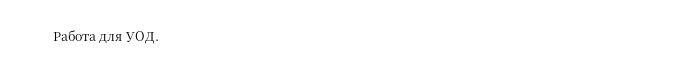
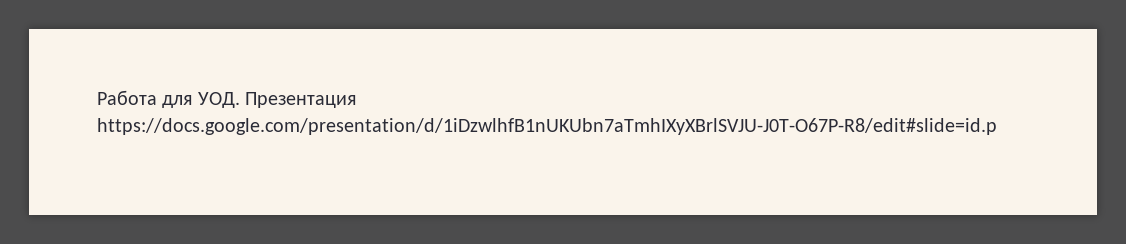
- Работа для УОД.
+ Работа для УОД. Презентация https://docs.google.com/presentation/d/1iDzwlhfB1nUKUbn7aTmhIXyXBrlSVJU-J0T-O67P-R8/edit#slide=id.p

